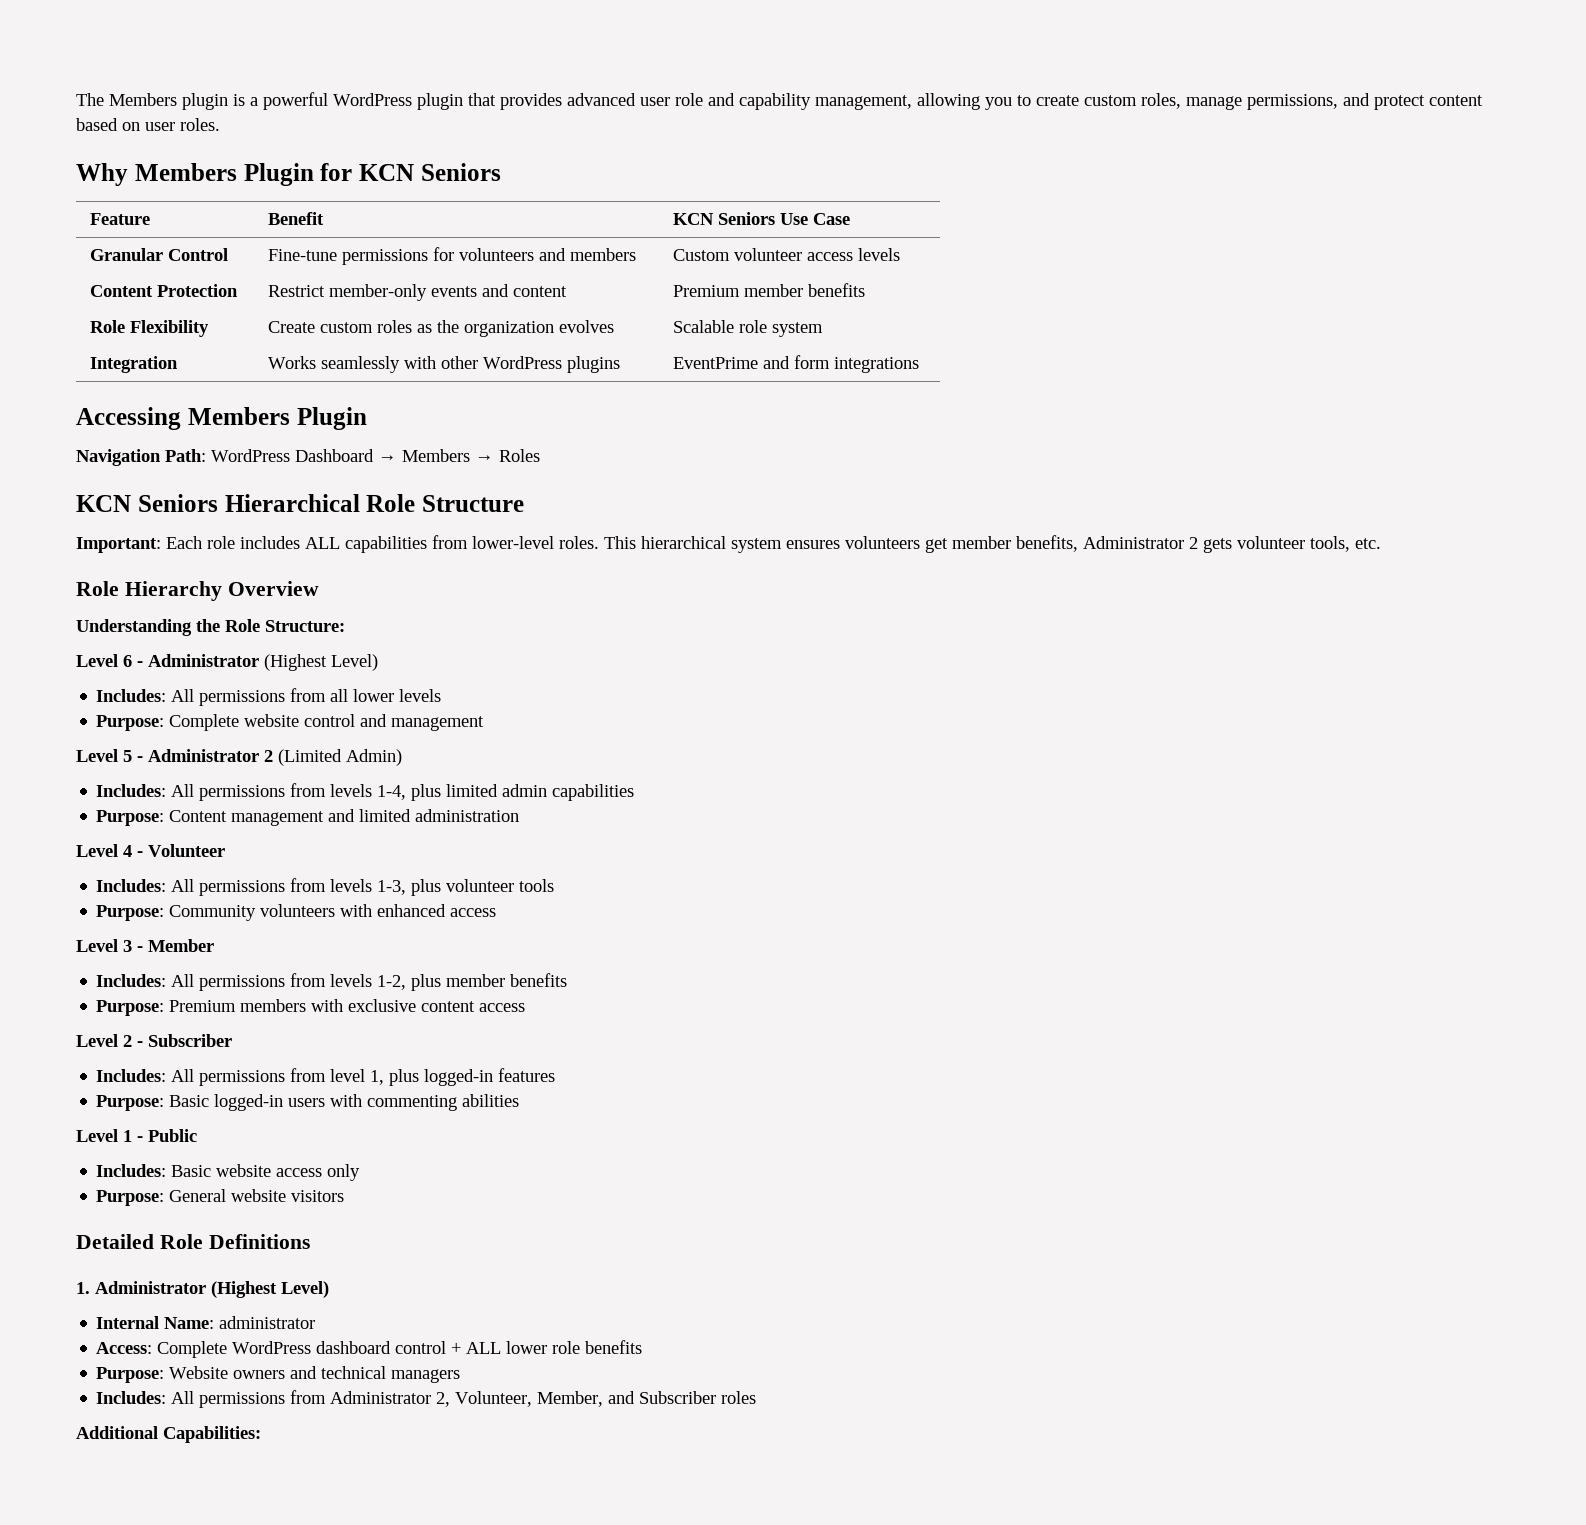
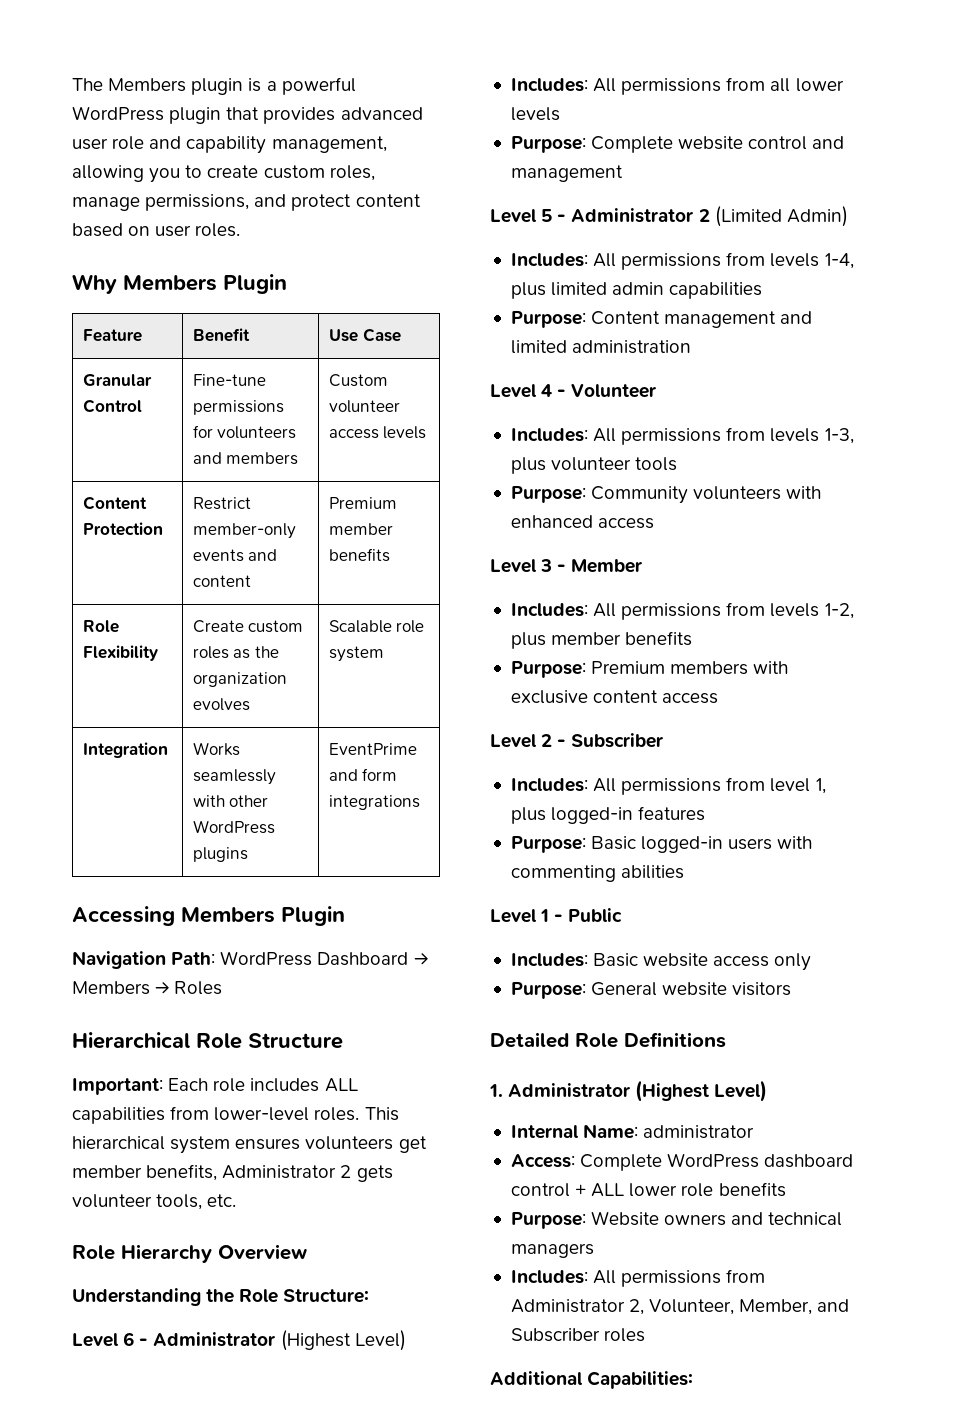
- Why Members Plugin for KCN Seniors
+ Why Members Plugin
- Feature | Benefit | KCN Seniors Use Case
+ Feature | Benefit | Use Case
- KCN Seniors Hierarchical Role Structure
+ Hierarchical Role Structure

